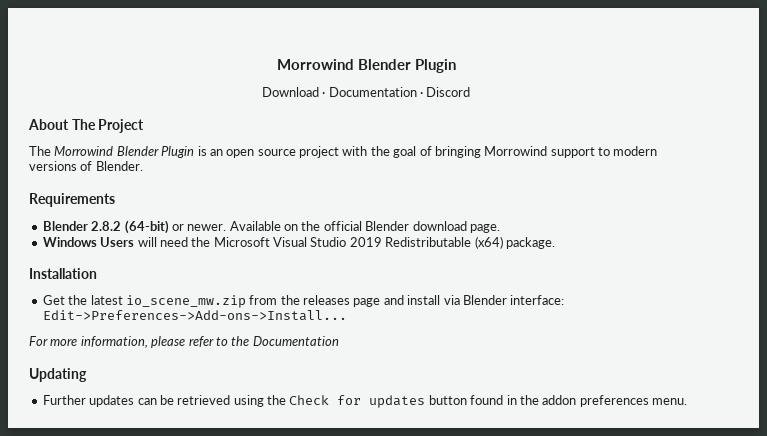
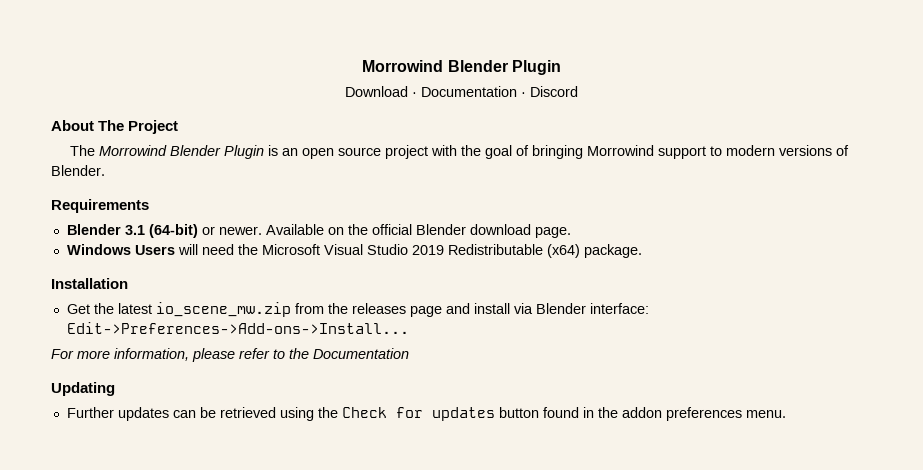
- Blender 2.8.2 (64-bit) or newer.
+ Blender 3.1 (64-bit) or newer.

